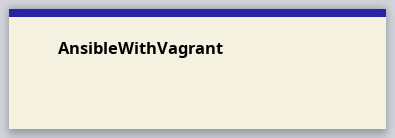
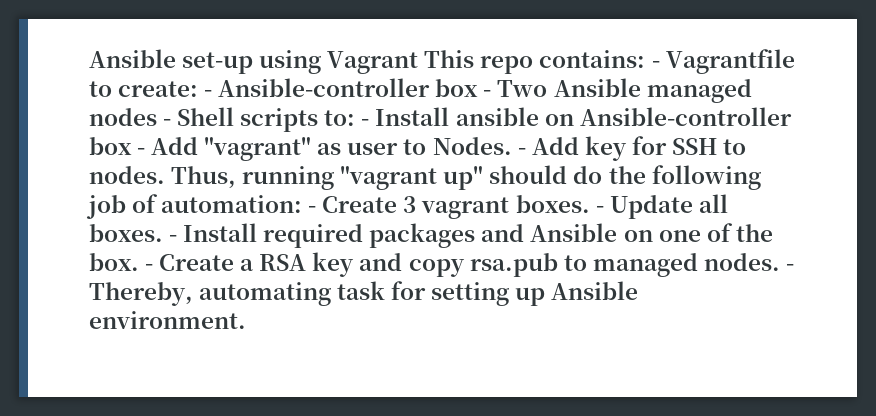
- AnsibleWithVagrant
+ Ansible set-up using Vagrant This repo contains: - Vagrantfile to create: - Ansible-controller box - Two Ansible managed nodes - Shell scripts to: - Install ansible on Ansible-controller box - Add "vagrant" as user to Nodes. - Add key for SSH to nodes. Thus, running "vagrant up" should do the following job of automation: - Create 3 vagrant boxes. - Update all boxes. - Install required packages and Ansible on one of the box. - Create a RSA key and copy rsa.pub to managed nodes. - Thereby, automating task for setting up Ansible environment.

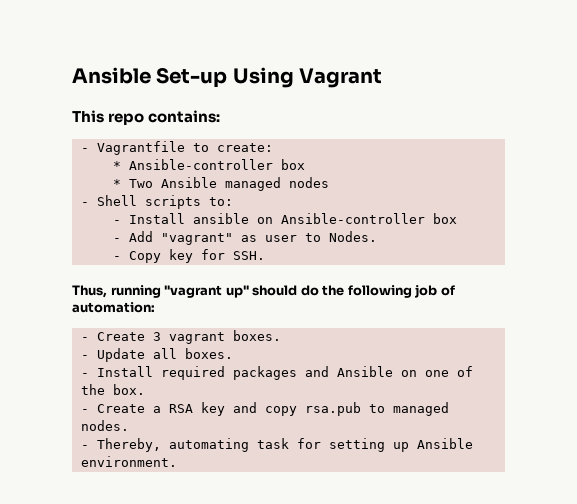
- Ansible set-up using Vagrant This repo contains: - Vagrantfile to create: - Ansible-controller box - Two Ansible managed nodes - Shell scripts to: - Install ansible on Ansible-controller box - Add "vagrant" as user to Nodes. - Add key for SSH to nodes. Thus, running "vagrant up" should do the following job of automation: - Create 3 vagrant boxes. - Update all boxes. - Install required packages and Ansible on one of the box. - Create a RSA key and copy rsa.pub to managed nodes. - Thereby, automating task for setting up Ansible environment.
+ Ansible Set-up Using Vagrant
+ This repo contains:
+ - Vagrantfile to create:
+ * Ansible-controller box
+ * Two Ansible managed nodes
+ - Shell scripts to:
+ - Install ansible on Ansible-controller box
+ - Add "vagrant" as user to Nodes.
+ - Copy key for SSH.
+ Thus, running "vagrant up" should do the following job of automation:
+ - Create 3 vagrant boxes.
+ - Update all boxes.
+ - Install required packages and Ansible on one of the box.
+ - Create a RSA key and copy rsa.pub to managed nodes.
+ - Thereby, automating task for setting up Ansible environment.

